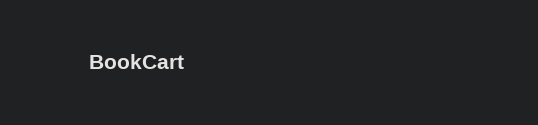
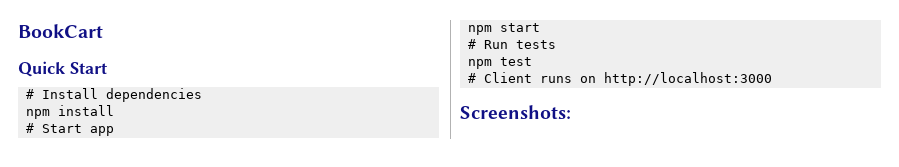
+ Quick Start
+ # Install dependencies
+ npm install
+ # Start app
+ npm start
+ # Run tests
+ npm test
+ # Client runs on http://localhost:3000
+ Screenshots:

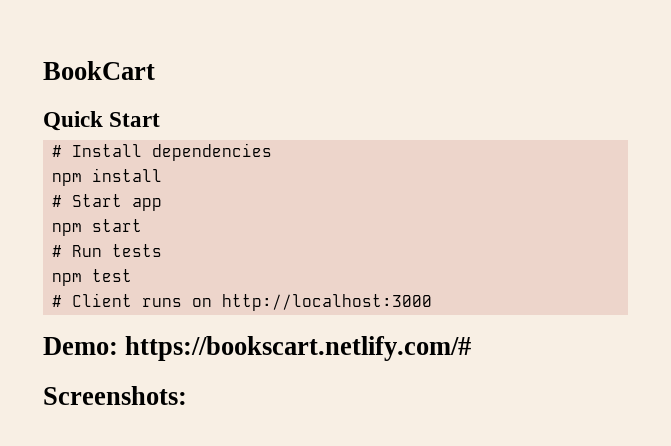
+ Demo: https://bookscart.netlify.com/#

